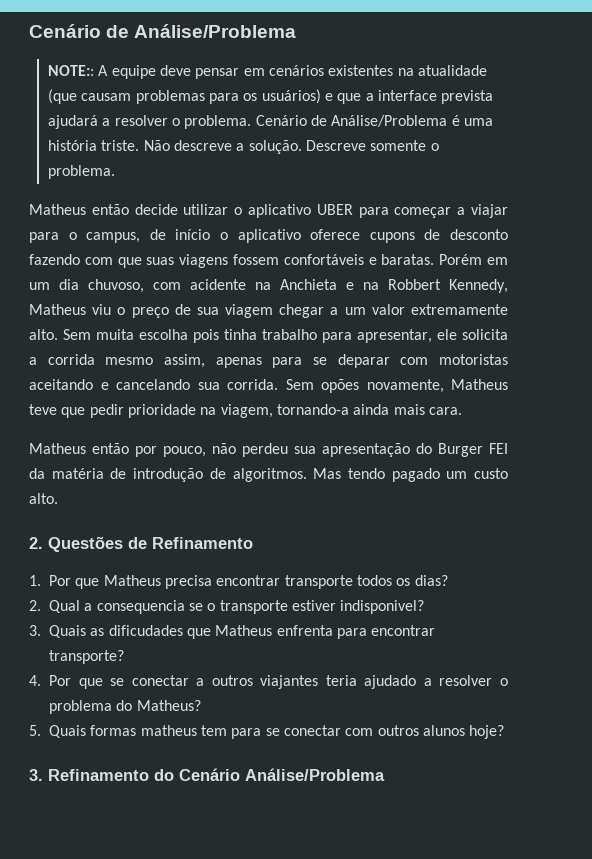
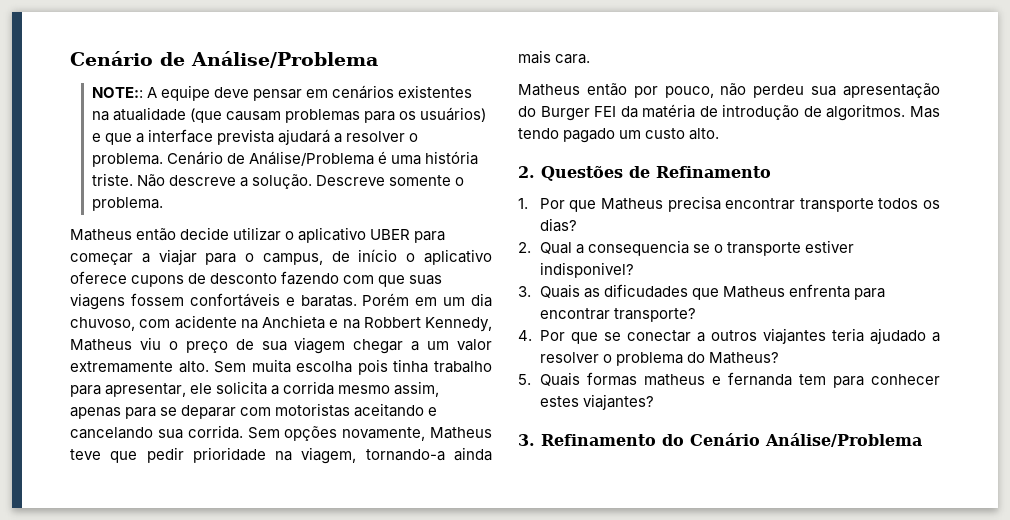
- Sem opões novamente, Matheus teve que pedir prioridade na viagem, tornando-a ainda mais cara.
+ Sem opções novamente, Matheus teve que pedir prioridade na viagem, tornando-a ainda mais cara.
- 5. Quais formas matheus tem para se conectar com outros alunos hoje?
+ 5. Quais formas matheus e fernanda tem para conhecer estes viajantes?

